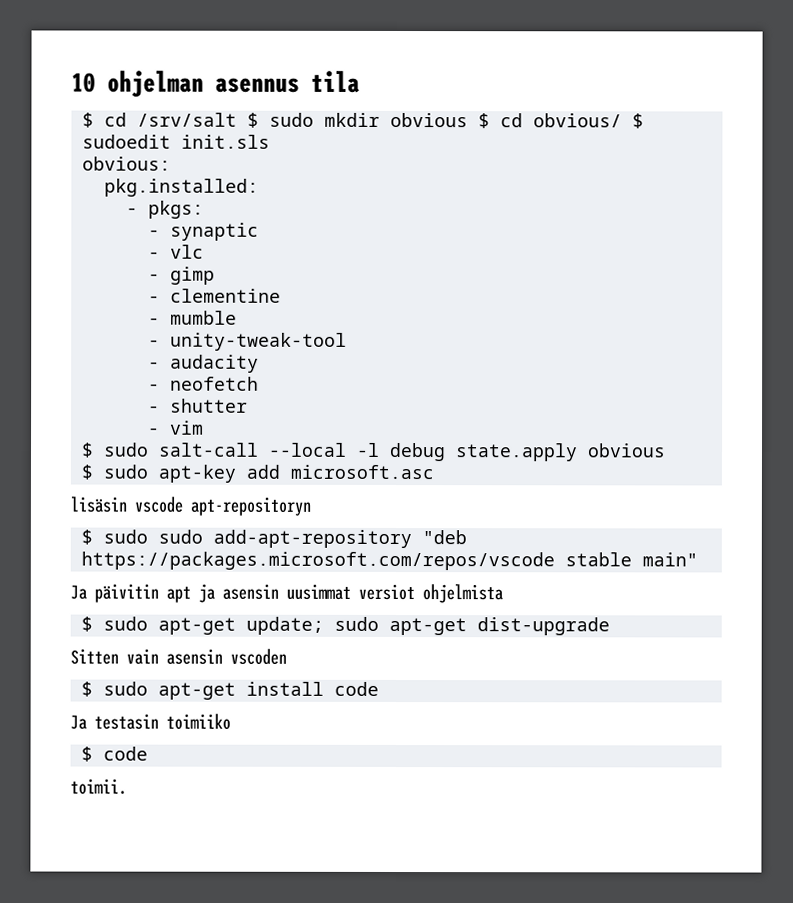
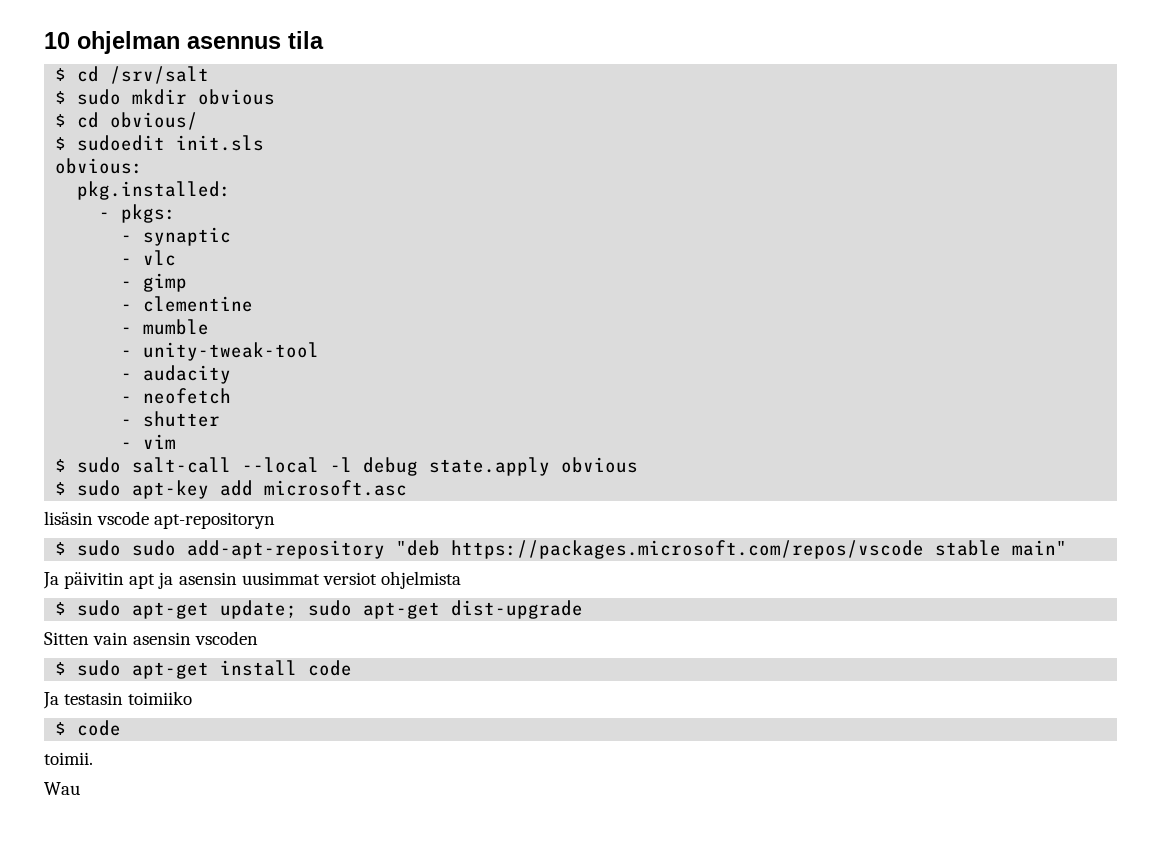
- $ cd /srv/salt $ sudo mkdir obvious $ cd obvious/ $ sudoedit init.sls
+ $ cd /srv/salt
+ $ sudo mkdir obvious
+ $ cd obvious/
+ $ sudoedit init.sls
+ Wau

